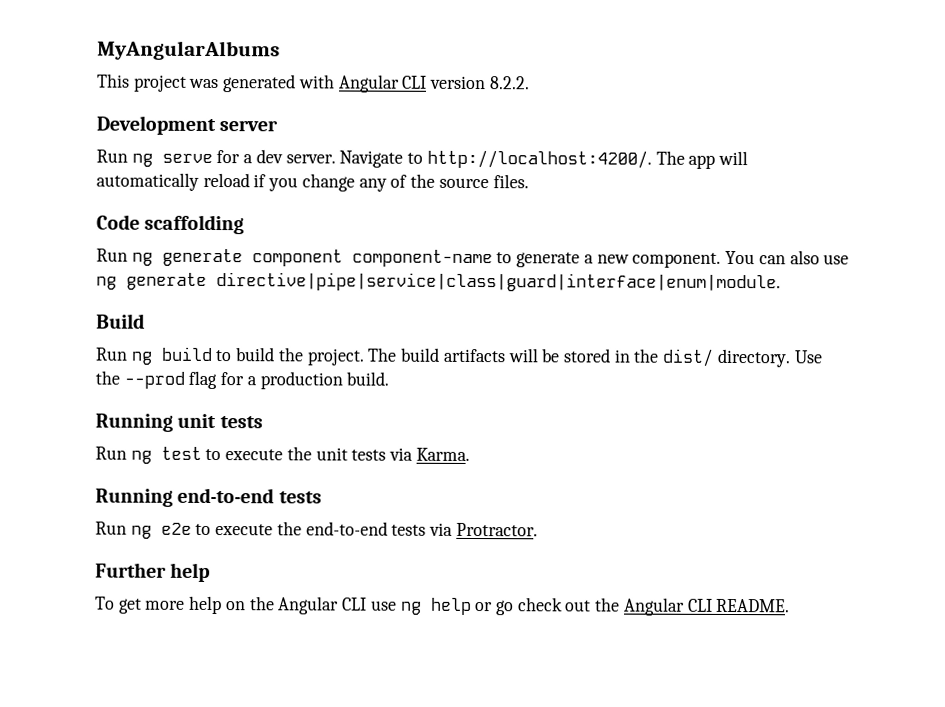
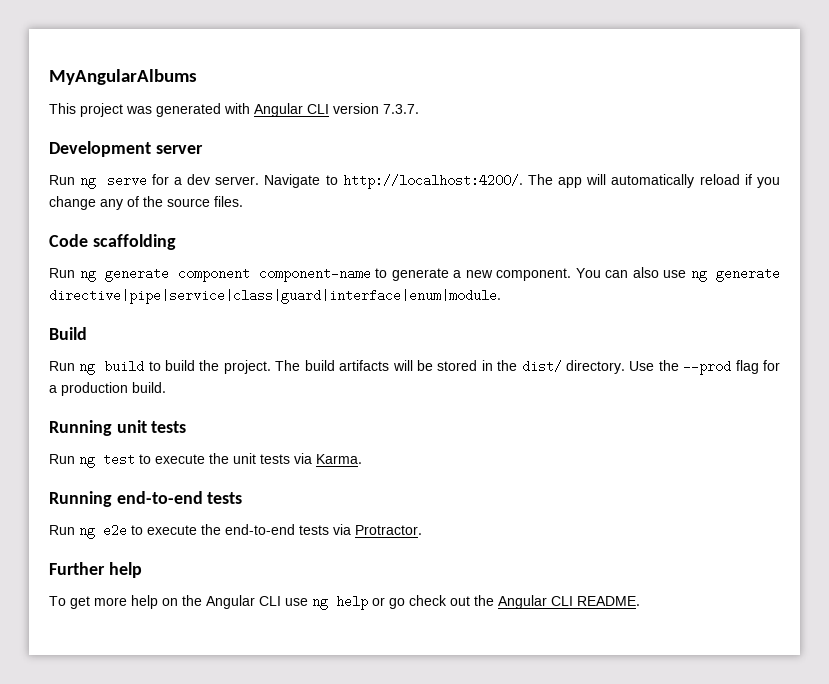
- This project was generated with Angular CLI version 8.2.2.
+ This project was generated with Angular CLI version 7.3.7.

